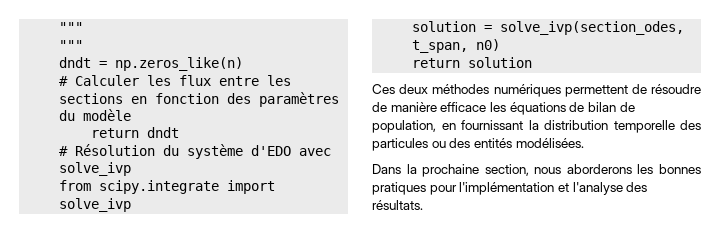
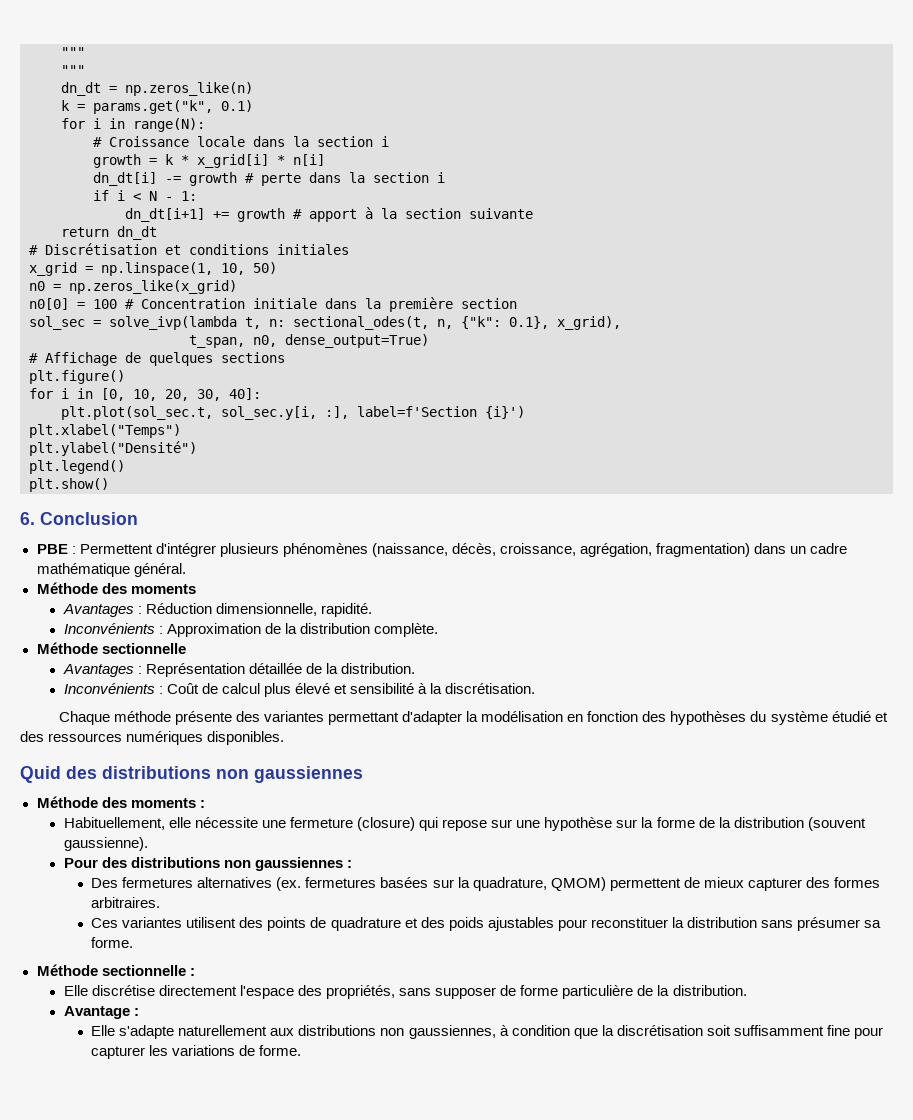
- dndt = np.zeros_like(n)
+ dn_dt = np.zeros_like(n)
- # Calculer les flux entre les sections en fonction des paramètres du modèle
- return dndt
- # Résolution du système d'EDO avec solve_ivp
- from scipy.integrate import solve_ivp
- solution = solve_ivp(section_odes, t_span, n0)
- return solution
- Ces deux méthodes numériques permettent de résoudre de manière efficace les équations de bilan de population, en fournissant la distribution temporelle des particules ou des entités modélisées.
- Dans la prochaine section, nous aborderons les bonnes pratiques pour l'implémentation et l'analyse des résultats.
+ k = params.get("k", 0.1)
+ for i in range(N):
+ # Croissance locale dans la section i
+ growth = k * x_grid[i] * n[i]
+ dn_dt[i] -= growth # perte dans la section i
+ if i < N - 1:
+ dn_dt[i+1] += growth # apport à la section suivante
+ return dn_dt
+ # Discrétisation et conditions initiales
+ x_grid = np.linspace(1, 10, 50)
+ n0 = np.zeros_like(x_grid)
+ n0[0] = 100 # Concentration initiale dans la première section
+ sol_sec = solve_ivp(lambda t, n: sectional_odes(t, n, {"k": 0.1}, x_grid),
+ t_span, n0, dense_output=True)
+ # Affichage de quelques sections
+ plt.figure()
+ for i in [0, 10, 20, 30, 40]:
+ plt.plot(sol_sec.t, sol_sec.y[i, :], label=f'Section {i}')
+ plt.xlabel("Temps")
+ plt.ylabel("Densité")
+ plt.legend()
+ plt.show()
+ 6. Conclusion
+ PBE : Permettent d'intégrer plusieurs phénomènes (naissance, décès, croissance, agrégation, fragmentation) dans un cadre mathématique général.
+ Méthode des moments
+ Avantages : Réduction dimensionnelle, rapidité.
+ Inconvénients : Approximation de la distribution complète.
+ Méthode sectionnelle
+ Avantages : Représentation détaillée de la distribution.
+ Inconvénients : Coût de calcul plus élevé et sensibilité à la discrétisation.
+ Chaque méthode présente des variantes permettant d'adapter la modélisation en fonction des hypothèses du système étudié et des ressources numériques disponibles.
+ Quid des distributions non gaussiennes
+ Méthode des moments :
+ Habituellement, elle nécessite une fermeture (closure) qui repose sur une hypothèse sur la forme de la distribution (souvent gaussienne).
+ Pour des distributions non gaussiennes :
+ Des fermetures alternatives (ex. fermetures basées sur la quadrature, QMOM) permettent de mieux capturer des formes arbitraires.
+ Ces variantes utilisent des points de quadrature et des poids ajustables pour reconstituer la distribution sans présumer sa forme.
+ Méthode sectionnelle :
+ Elle discrétise directement l'espace des propriétés, sans supposer de forme particulière de la distribution.
+ Avantage :
+ Elle s'adapte naturellement aux distributions non gaussiennes, à condition que la discrétisation soit suffisamment fine pour capturer les variations de forme.

